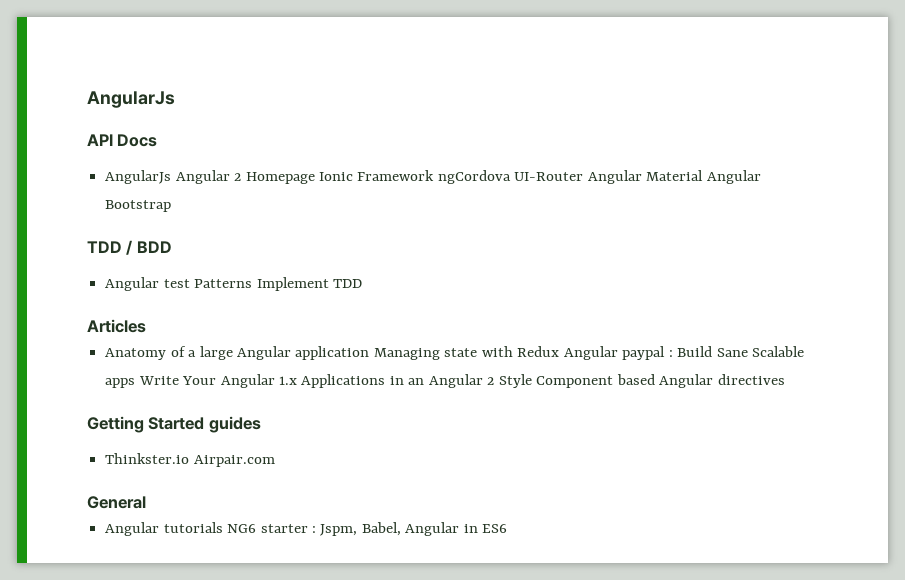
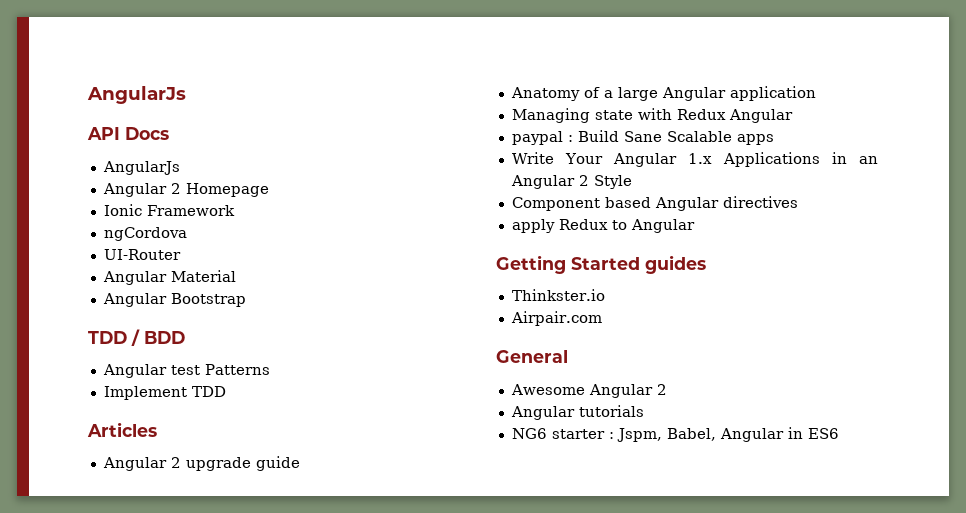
  API Docs
- AngularJs Angular 2 Homepage Ionic Framework ngCordova UI-Router Angular Material Angular Bootstrap
+ AngularJs
+ Angular 2 Homepage
+ Ionic Framework
+ ngCordova
+ UI-Router
+ Angular Material
+ Angular Bootstrap
- Angular test Patterns Implement TDD
+ Angular test Patterns
+ Implement TDD
+ Angular 2 upgrade guide
- Anatomy of a large Angular application Managing state with Redux Angular paypal : Build Sane Scalable apps Write Your Angular 1.x Applications in an Angular 2 Style Component based Angular directives
+ Anatomy of a large Angular application
+ Managing state with Redux Angular
+ paypal : Build Sane Scalable apps
+ Write Your Angular 1.x Applications in an Angular 2 Style
+ Component based Angular directives
+ apply Redux to Angular
- Thinkster.io Airpair.com
+ Thinkster.io
+ Airpair.com
+ Awesome Angular 2
- Angular tutorials NG6 starter : Jspm, Babel, Angular in ES6
+ Angular tutorials
+ NG6 starter : Jspm, Babel, Angular in ES6

